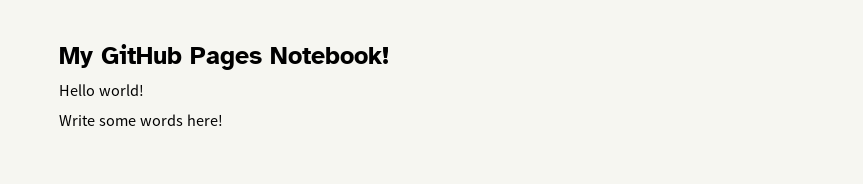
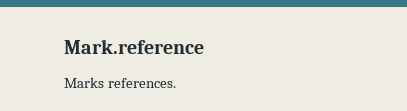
- My GitHub Pages Notebook!
- Hello world!
- Write some words here!
+ Mark.reference
+ Marks references.

